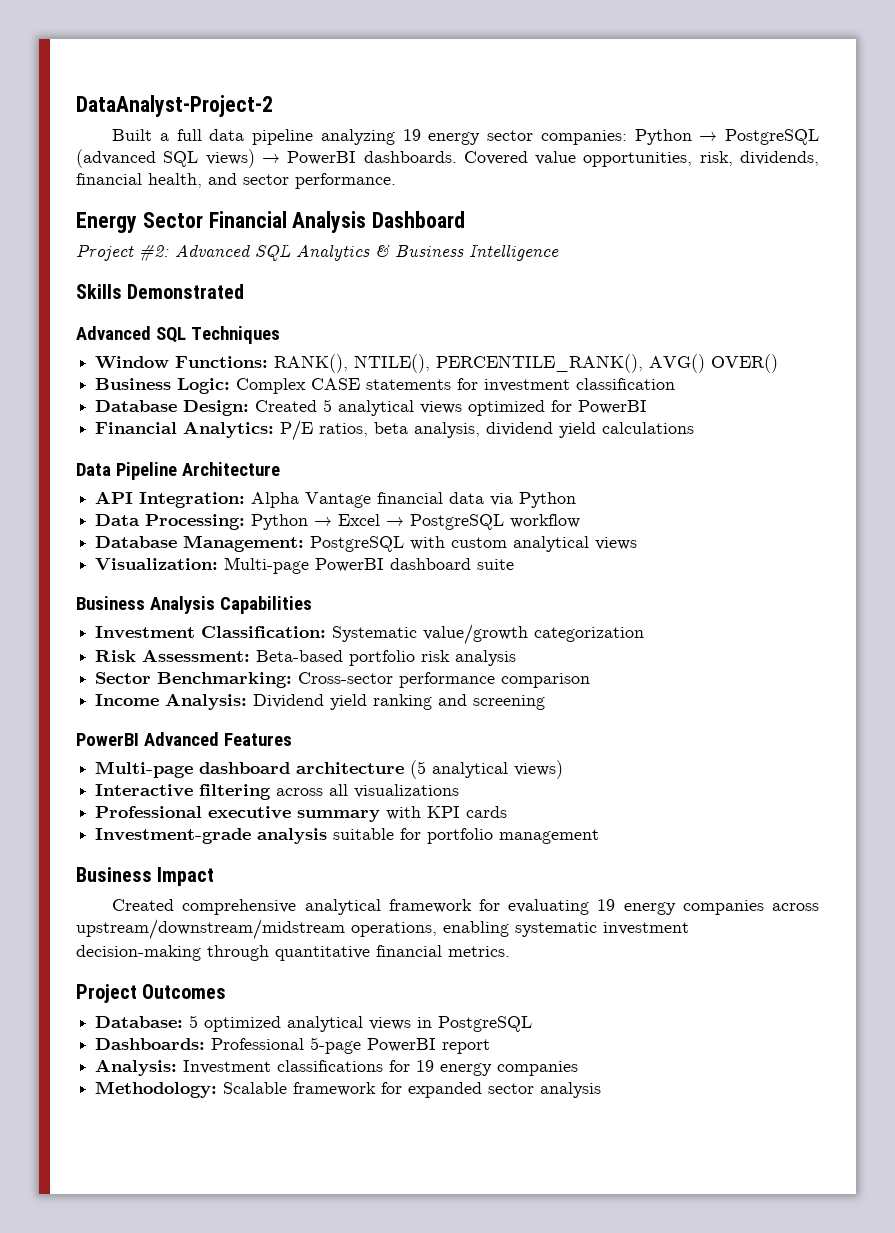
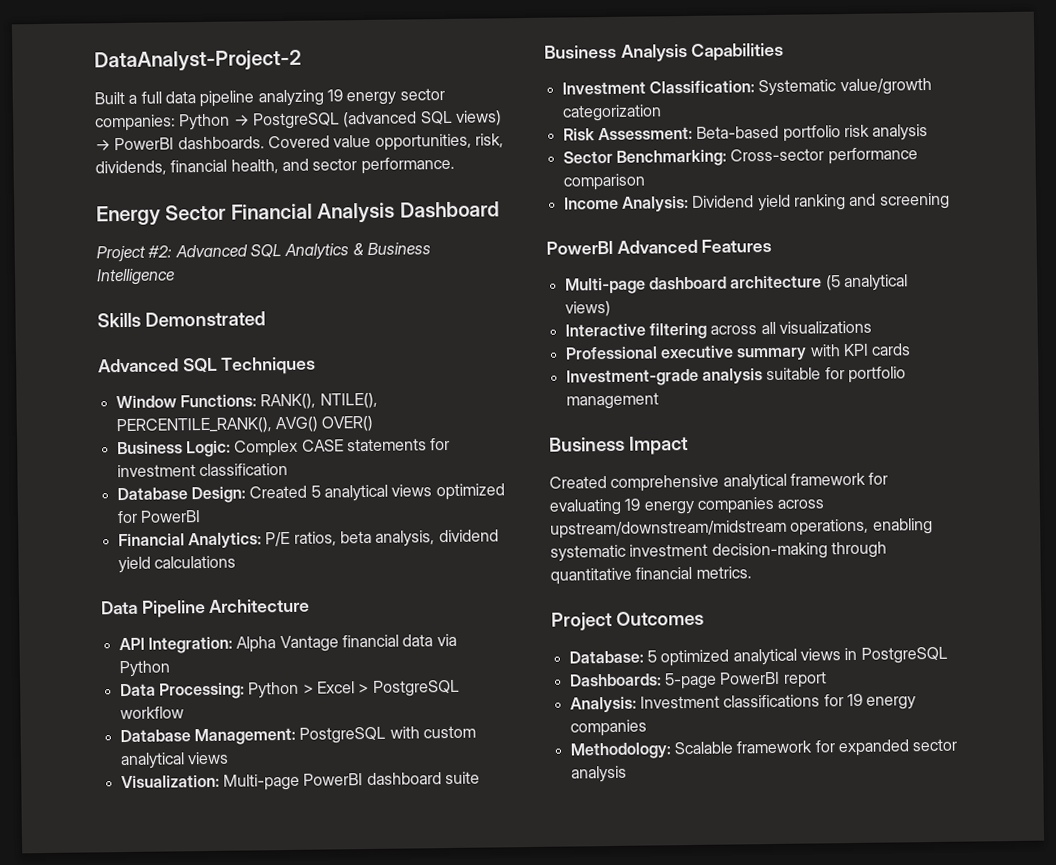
- Data Processing: Python → Excel → PostgreSQL workflow
+ Data Processing: Python > Excel > PostgreSQL workflow
- Dashboards: Professional 5-page PowerBI report
+ Dashboards: 5-page PowerBI report

